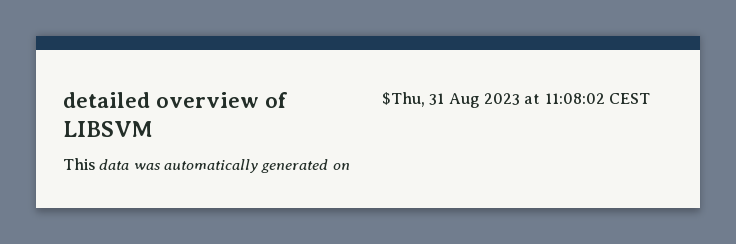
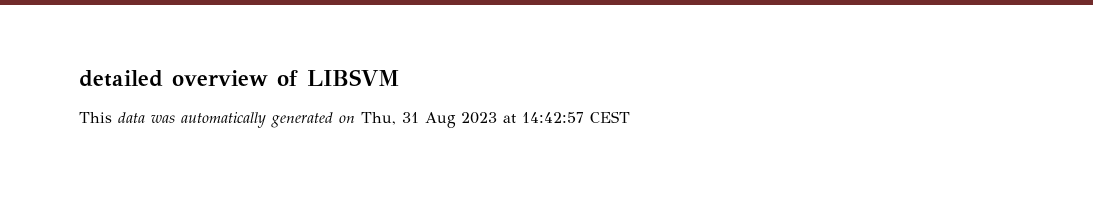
- This data was automatically generated on $Thu, 31 Aug 2023 at 11:08:02 CEST
+ This data was automatically generated on Thu, 31 Aug 2023 at 14:42:57 CEST

